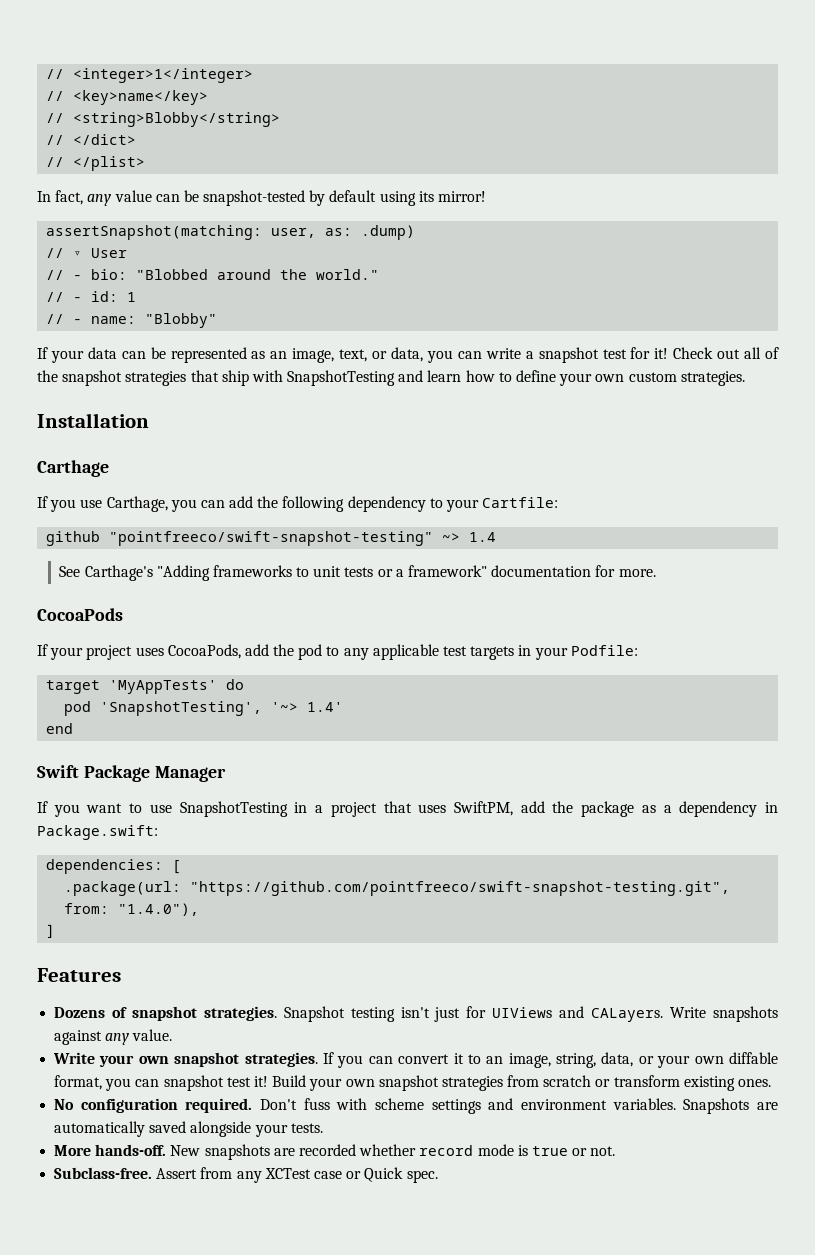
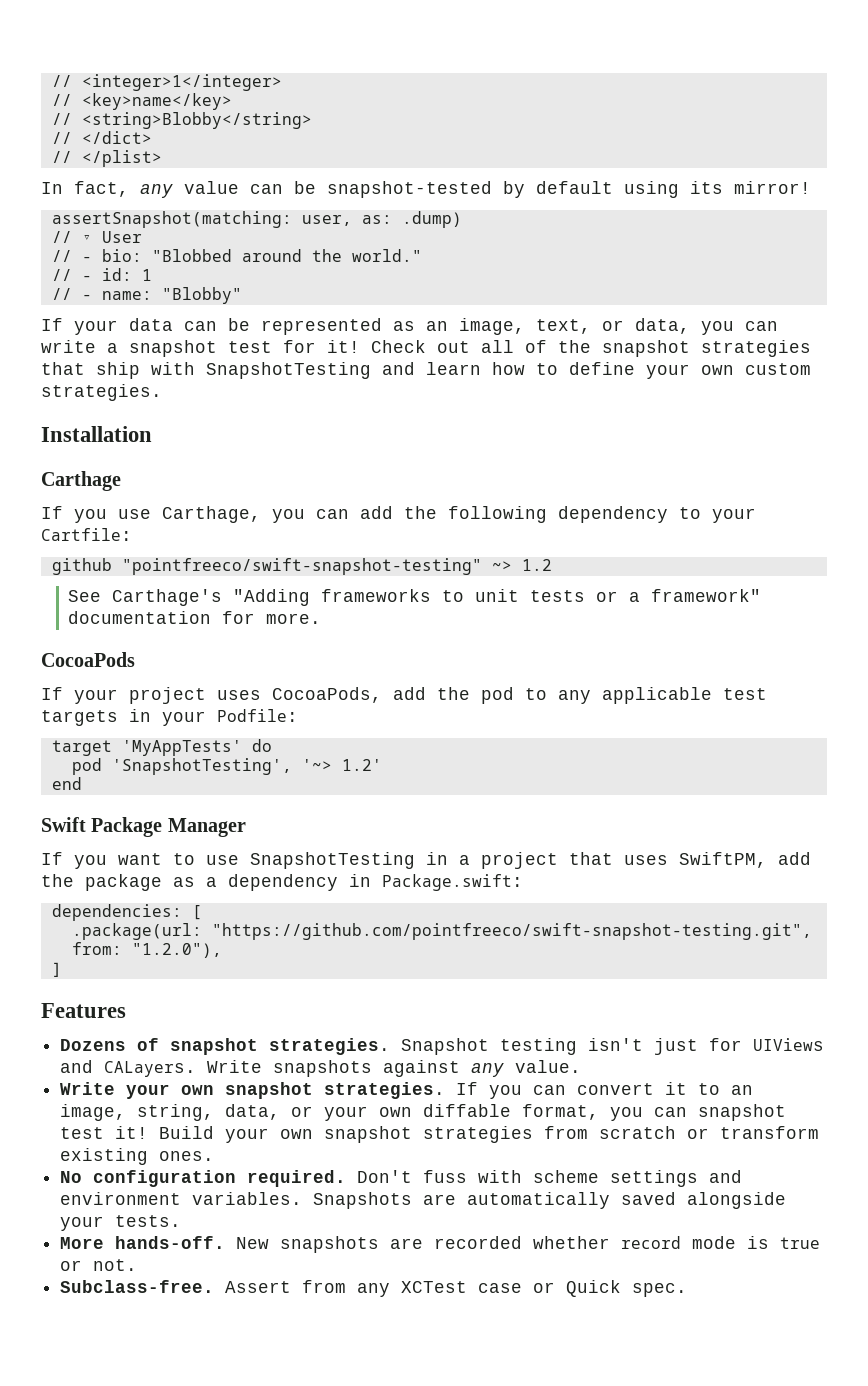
- github "pointfreeco/swift-snapshot-testing" ~> 1.4
+ github "pointfreeco/swift-snapshot-testing" ~> 1.2
- pod 'SnapshotTesting', '~> 1.4'
+ pod 'SnapshotTesting', '~> 1.2'
- .package(url: "https://github.com/pointfreeco/swift-snapshot-testing.git", from: "1.4.0"),
+ .package(url: "https://github.com/pointfreeco/swift-snapshot-testing.git", from: "1.2.0"),

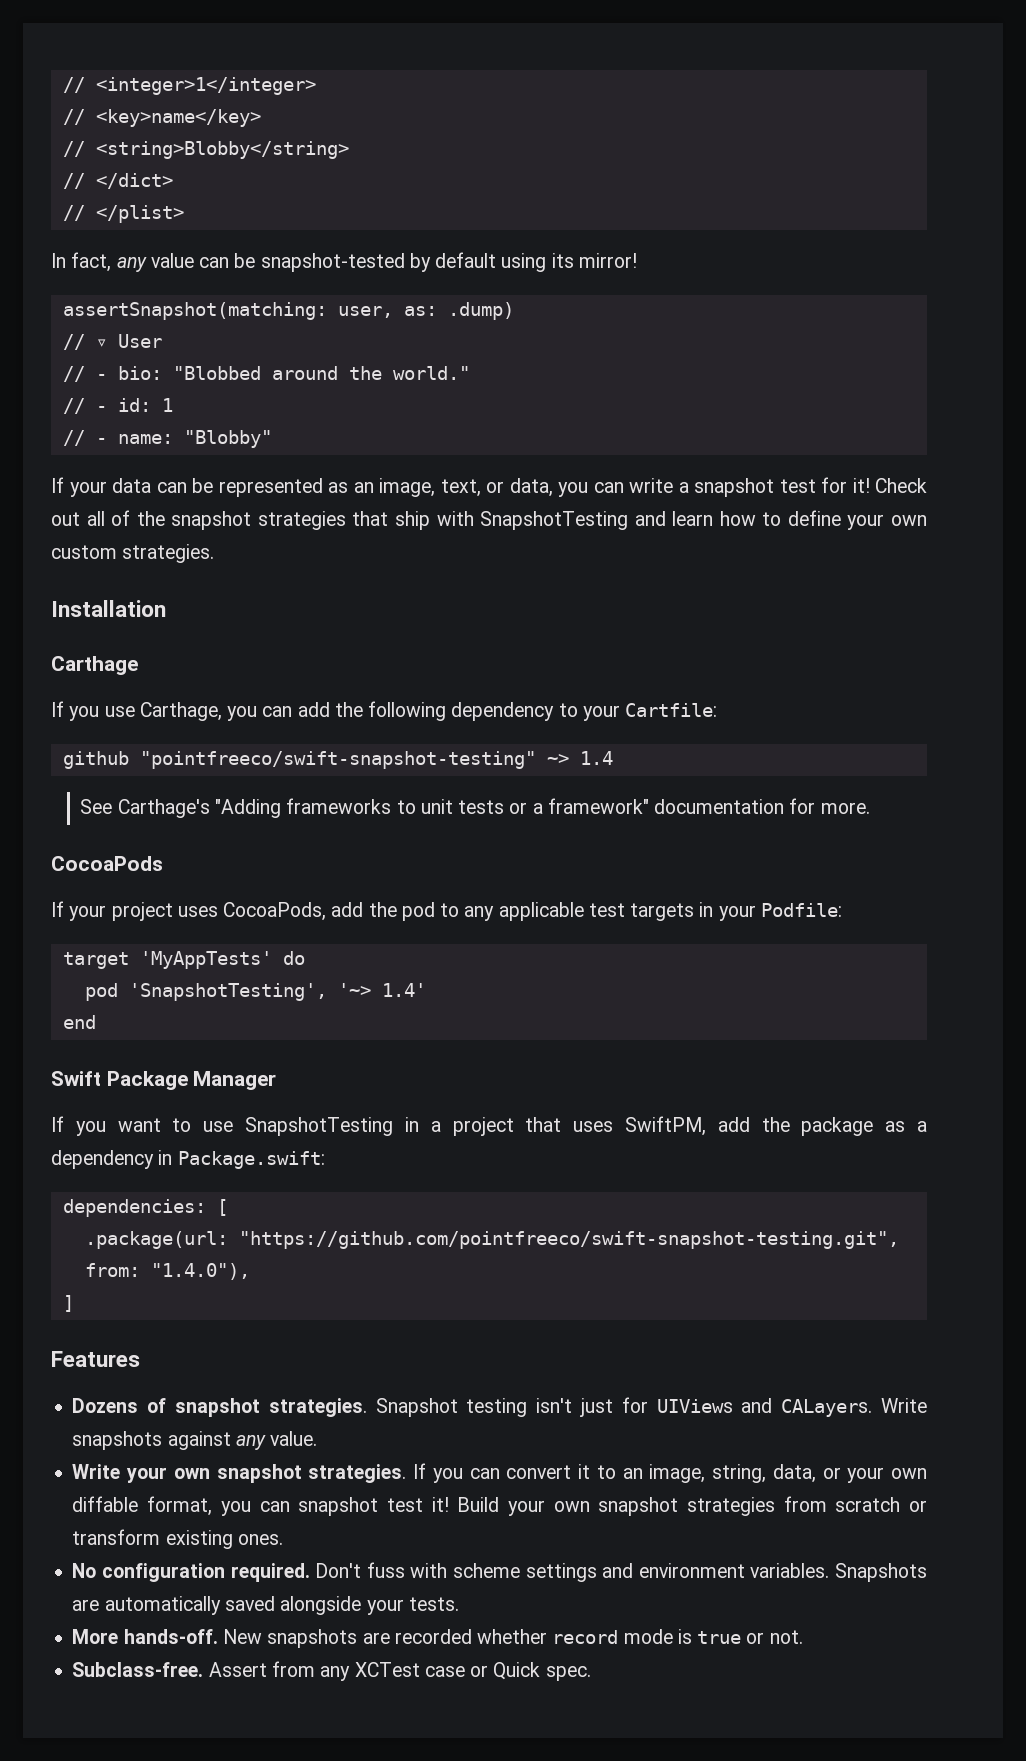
- github "pointfreeco/swift-snapshot-testing" ~> 1.2
+ github "pointfreeco/swift-snapshot-testing" ~> 1.4
- pod 'SnapshotTesting', '~> 1.2'
+ pod 'SnapshotTesting', '~> 1.4'
- .package(url: "https://github.com/pointfreeco/swift-snapshot-testing.git", from: "1.2.0"),
+ .package(url: "https://github.com/pointfreeco/swift-snapshot-testing.git", from: "1.4.0"),

